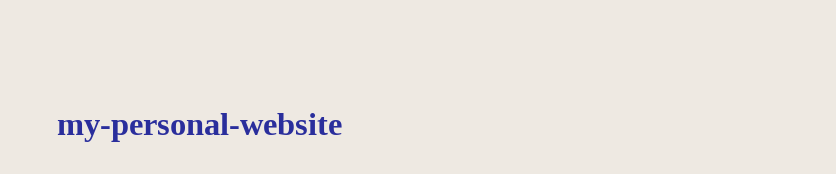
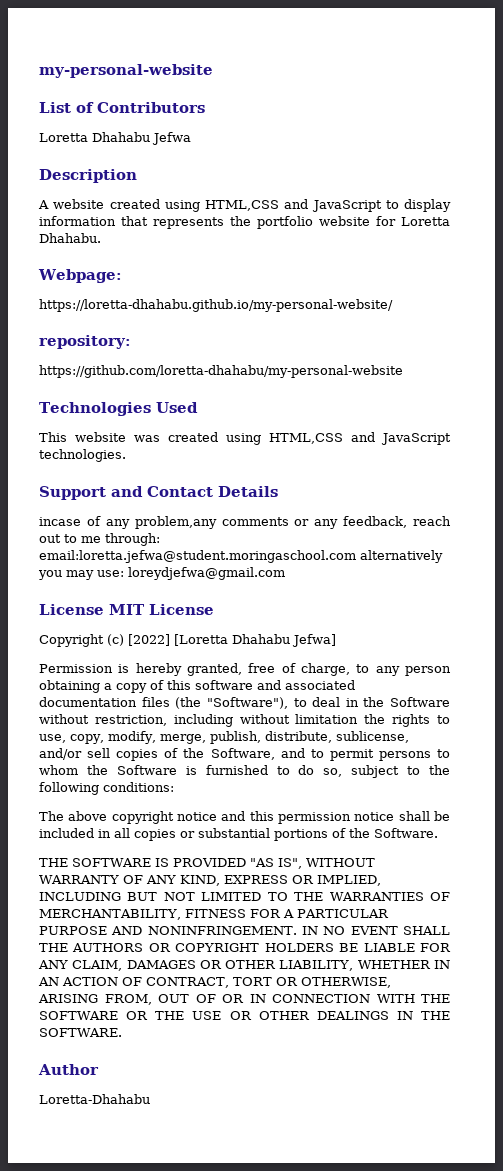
+ List of Contributors
+ Loretta Dhahabu Jefwa
+ Description
+ A website created using HTML,CSS and JavaScript to display information that represents the portfolio website for Loretta Dhahabu.
+ Webpage:
+ https://loretta-dhahabu.github.io/my-personal-website/
+ repository:
+ https://github.com/loretta-dhahabu/my-personal-website
+ Technologies Used
+ This website was created using HTML,CSS and JavaScript technologies.
+ Support and Contact Details
+ incase of any problem,any comments or any feedback, reach out to me through: email:loretta.jefwa@student.moringaschool.com alternatively you may use: loreydjefwa@gmail.com
+ License MIT License
+ Copyright (c) [2022] [Loretta Dhahabu Jefwa]
+ Permission is hereby granted, free of charge, to any person obtaining a copy of this software and associated documentation files (the "Software"), to deal in the Software without restriction, including without limitation the rights to use, copy, modify, merge, publish, distribute, sublicense, and/or sell copies of the Software, and to permit persons to whom the Software is furnished to do so, subject to the following conditions:
+ The above copyright notice and this permission notice shall be included in all copies or substantial portions of the Software.
+ THE SOFTWARE IS PROVIDED "AS IS", WITHOUT WARRANTY OF ANY KIND, EXPRESS OR IMPLIED, INCLUDING BUT NOT LIMITED TO THE WARRANTIES OF MERCHANTABILITY, FITNESS FOR A PARTICULAR PURPOSE AND NONINFRINGEMENT. IN NO EVENT SHALL THE AUTHORS OR COPYRIGHT HOLDERS BE LIABLE FOR ANY CLAIM, DAMAGES OR OTHER LIABILITY, WHETHER IN AN ACTION OF CONTRACT, TORT OR OTHERWISE, ARISING FROM, OUT OF OR IN CONNECTION WITH THE SOFTWARE OR THE USE OR OTHER DEALINGS IN THE SOFTWARE.
+ Author
+ Loretta-Dhahabu

